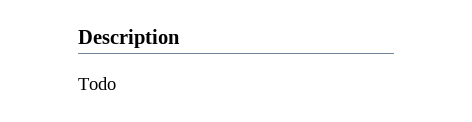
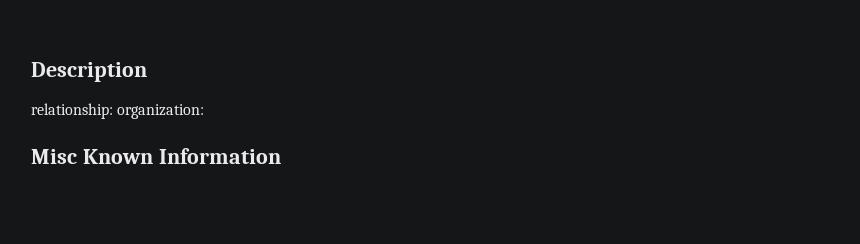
- Todo
+ relationship: organization:
+ Misc Known Information

